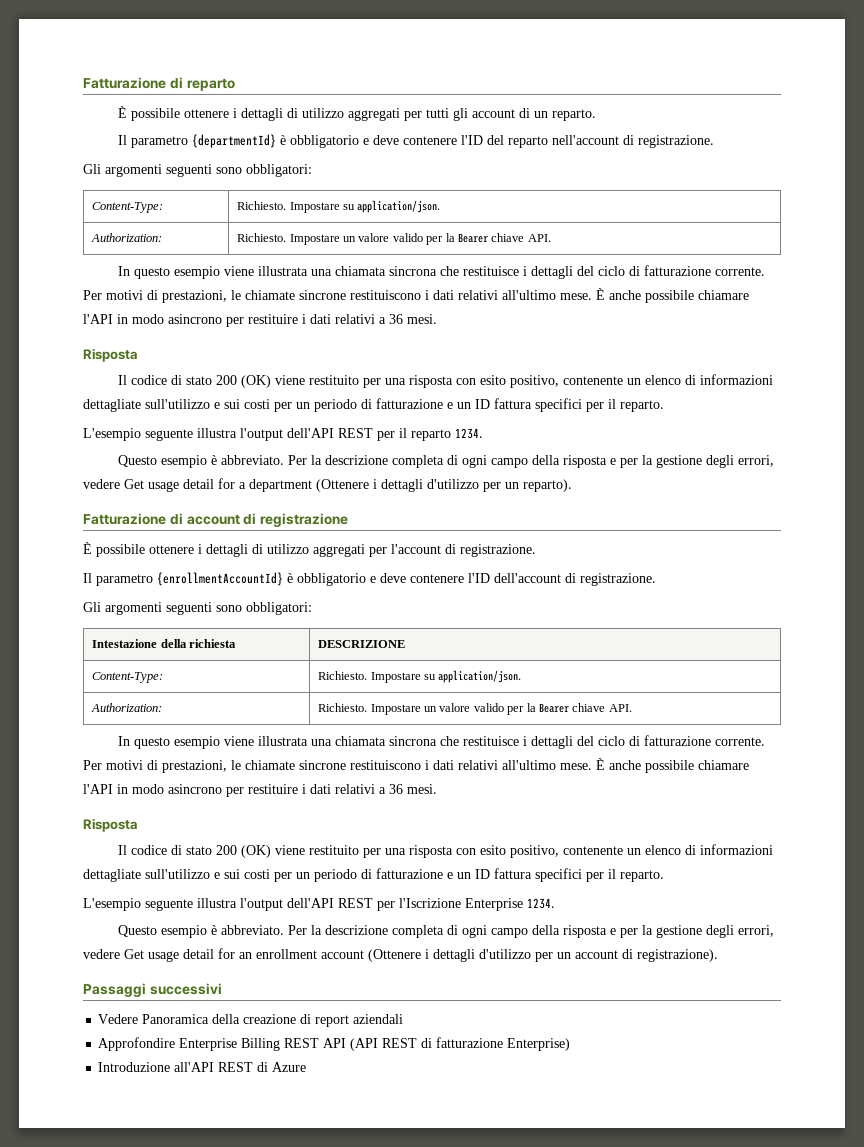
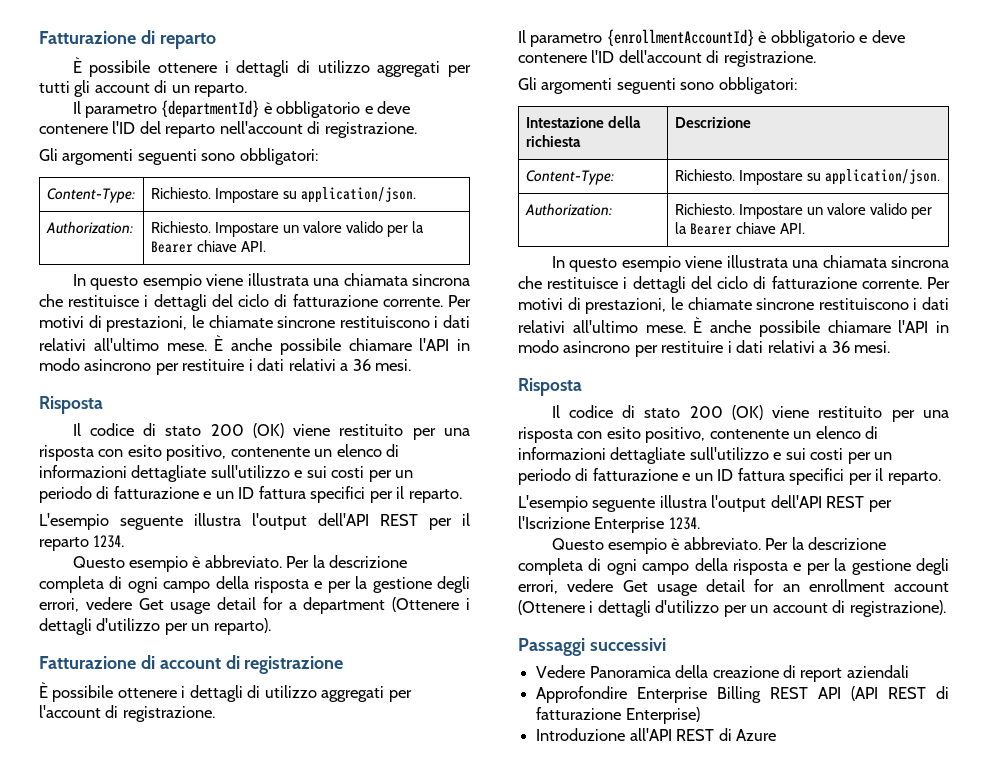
- Intestazione della richiesta | DESCRIZIONE
+ Intestazione della richiesta | Descrizione

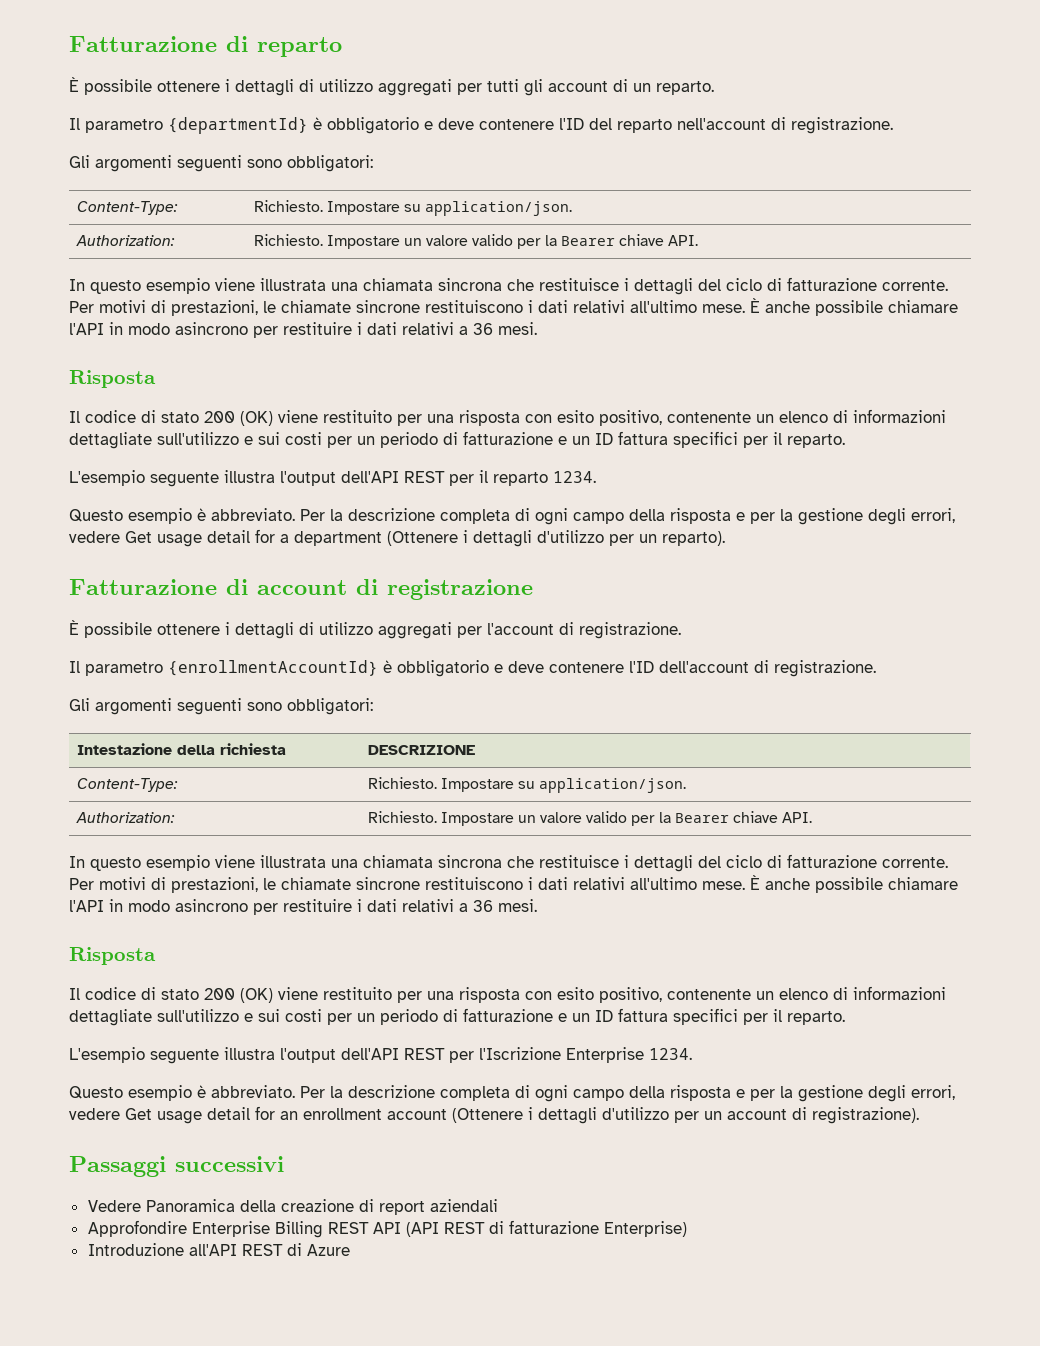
- Intestazione della richiesta | Descrizione
+ Intestazione della richiesta | DESCRIZIONE

